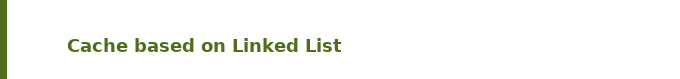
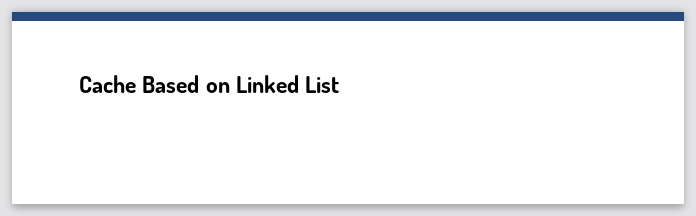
- Cache based on Linked List
+ Cache Based on Linked List

